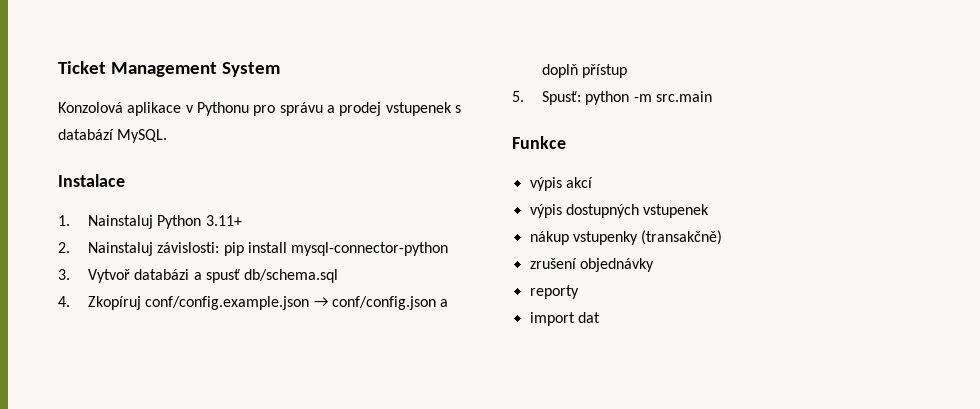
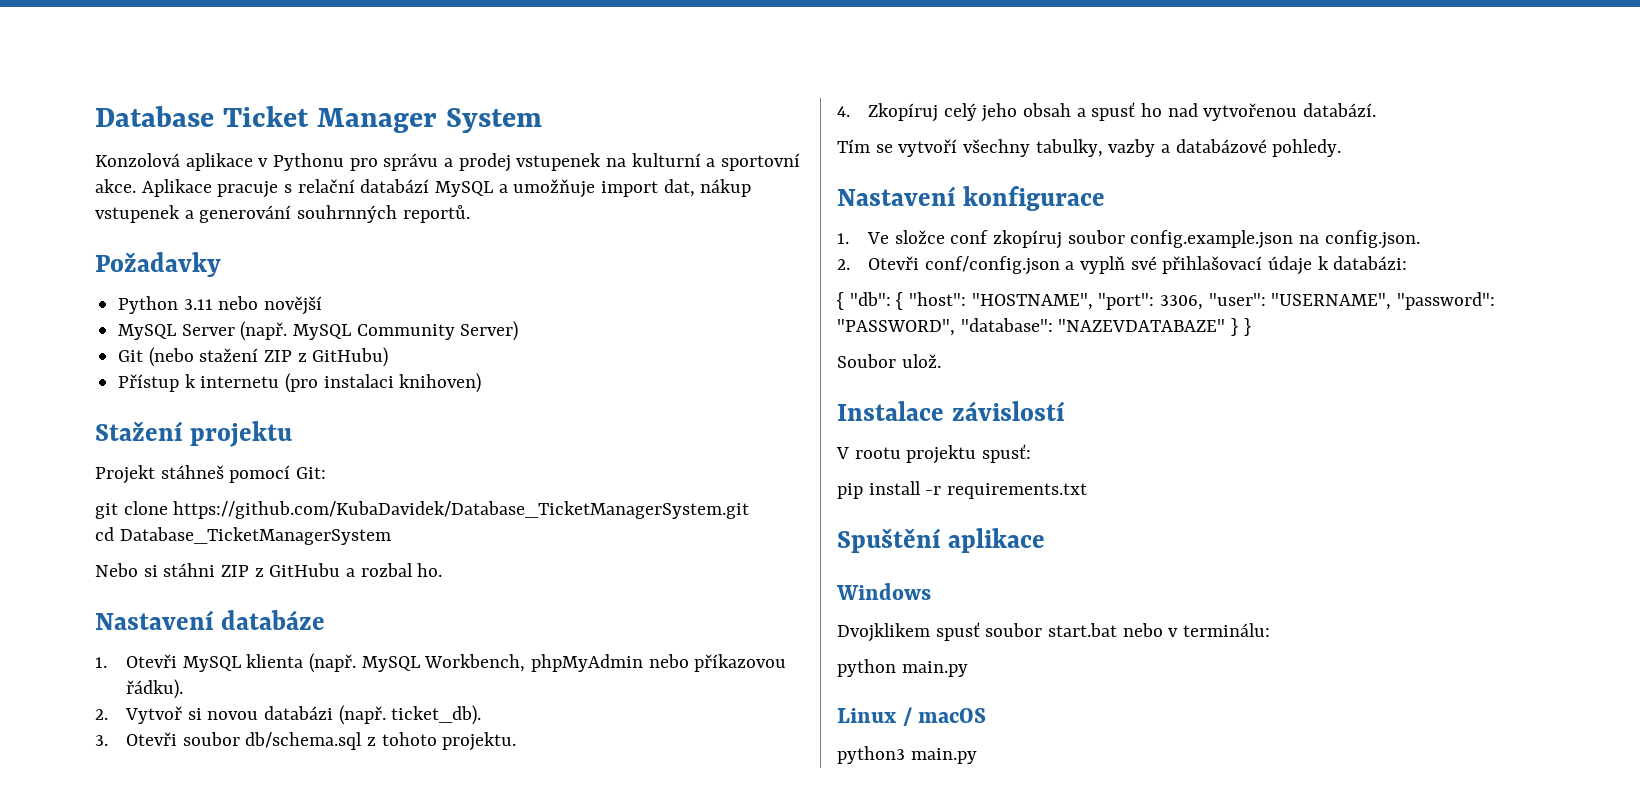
- Ticket Management System
+ Database Ticket Manager System
- Konzolová aplikace v Pythonu pro správu a prodej vstupenek s databází MySQL.
- Instalace
- 1. Nainstaluj Python 3.11+
- 2. Nainstaluj závislosti: pip install mysql-connector-python
- 3. Vytvoř databázi a spusť db/schema.sql
- 4. Zkopíruj conf/config.example.json → conf/config.json a doplň přístup
- 5. Spusť: python -m src.main
- Funkce
- výpis akcí
- výpis dostupných vstupenek
- nákup vstupenky (transakčně)
- zrušení objednávky
- reporty
- import dat
+ Konzolová aplikace v Pythonu pro správu a prodej vstupenek na kulturní a sportovní akce. Aplikace pracuje s relační databází MySQL a umožňuje import dat, nákup vstupenek a generování souhrnných reportů.
+ Požadavky
+ Python 3.11 nebo novější
+ MySQL Server (např. MySQL Community Server)
+ Git (nebo stažení ZIP z GitHubu)
+ Přístup k internetu (pro instalaci knihoven)
+ Stažení projektu
+ Projekt stáhneš pomocí Git:
+ git clone https://github.com/KubaDavidek/Database_TicketManagerSystem.git
+ cd Database_TicketManagerSystem
+ Nebo si stáhni ZIP z GitHubu a rozbal ho.
+ Nastavení databáze
+ 1. Otevři MySQL klienta (např. MySQL Workbench, phpMyAdmin nebo příkazovou řádku).
+ 2. Vytvoř si novou databázi (např. ticket_db).
+ 3. Otevři soubor db/schema.sql z tohoto projektu.
+ 4. Zkopíruj celý jeho obsah a spusť ho nad vytvořenou databází.
+ Tím se vytvoří všechny tabulky, vazby a databázové pohledy.
+ Nastavení konfigurace
+ 1. Ve složce conf zkopíruj soubor config.example.json na config.json.
+ 2. Otevři conf/config.json a vyplň své přihlašovací údaje k databázi:
+ { "db": { "host": "HOSTNAME", "port": 3306, "user": "USERNAME", "password": "PASSWORD", "database": "NAZEVDATABAZE" } }
+ Soubor ulož.
+ Instalace závislostí
+ V rootu projektu spusť:
+ pip install -r requirements.txt
+ Spuštění aplikace
+ Windows
+ Dvojklikem spusť soubor start.bat nebo v terminálu:
+ python main.py
+ Linux / macOS
+ python3 main.py

